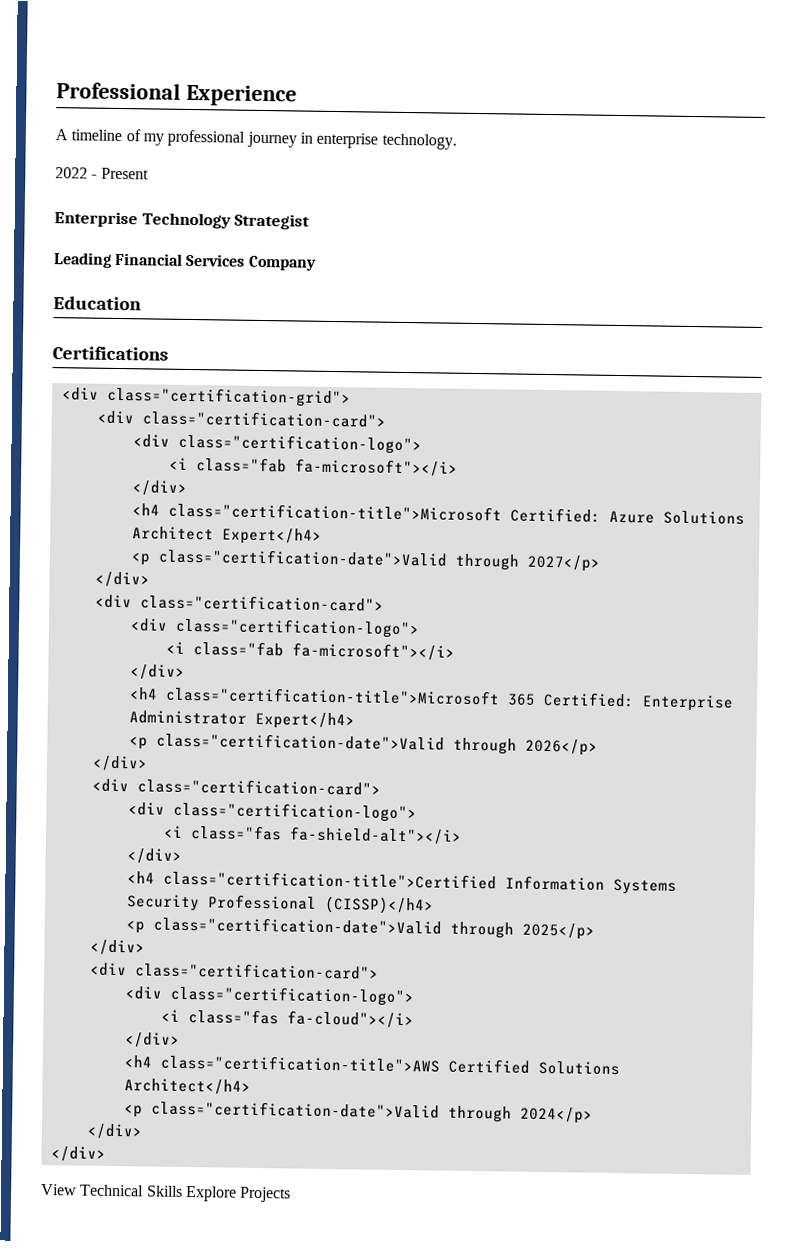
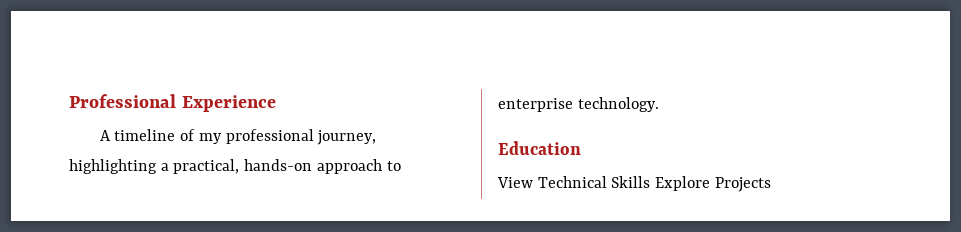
- A timeline of my professional journey in enterprise technology.
- 2022 - Present
- Enterprise Technology Strategist
- Leading Financial Services Company
+ A timeline of my professional journey, highlighting a practical, hands-on approach to enterprise technology.
  Education
- Certifications
- <div class="certification-grid">
- <div class="certification-card">
- <div class="certification-logo">
- <i class="fab fa-microsoft"></i>
- </div>
- <h4 class="certification-title">Microsoft Certified: Azure Solutions Architect Expert</h4>
- <p class="certification-date">Valid through 2027</p>
- </div>
- <div class="certification-card">
- <div class="certification-logo">
- <i class="fab fa-microsoft"></i>
- </div>
- <h4 class="certification-title">Microsoft 365 Certified: Enterprise Administrator Expert</h4>
- <p class="certification-date">Valid through 2026</p>
- </div>
- <div class="certification-card">
- <div class="certification-logo">
- <i class="fas fa-shield-alt"></i>
- </div>
- <h4 class="certification-title">Certified Information Systems Security Professional (CISSP)</h4>
- <p class="certification-date">Valid through 2025</p>
- </div>
- <div class="certification-card">
- <div class="certification-logo">
- <i class="fas fa-cloud"></i>
- </div>
- <h4 class="certification-title">AWS Certified Solutions Architect</h4>
- <p class="certification-date">Valid through 2024</p>
- </div>
- </div>

